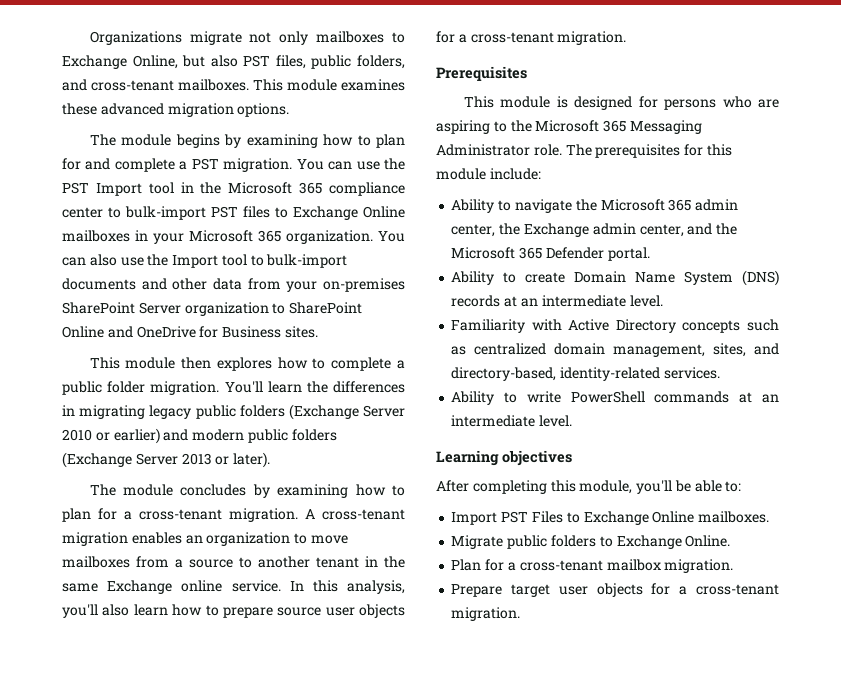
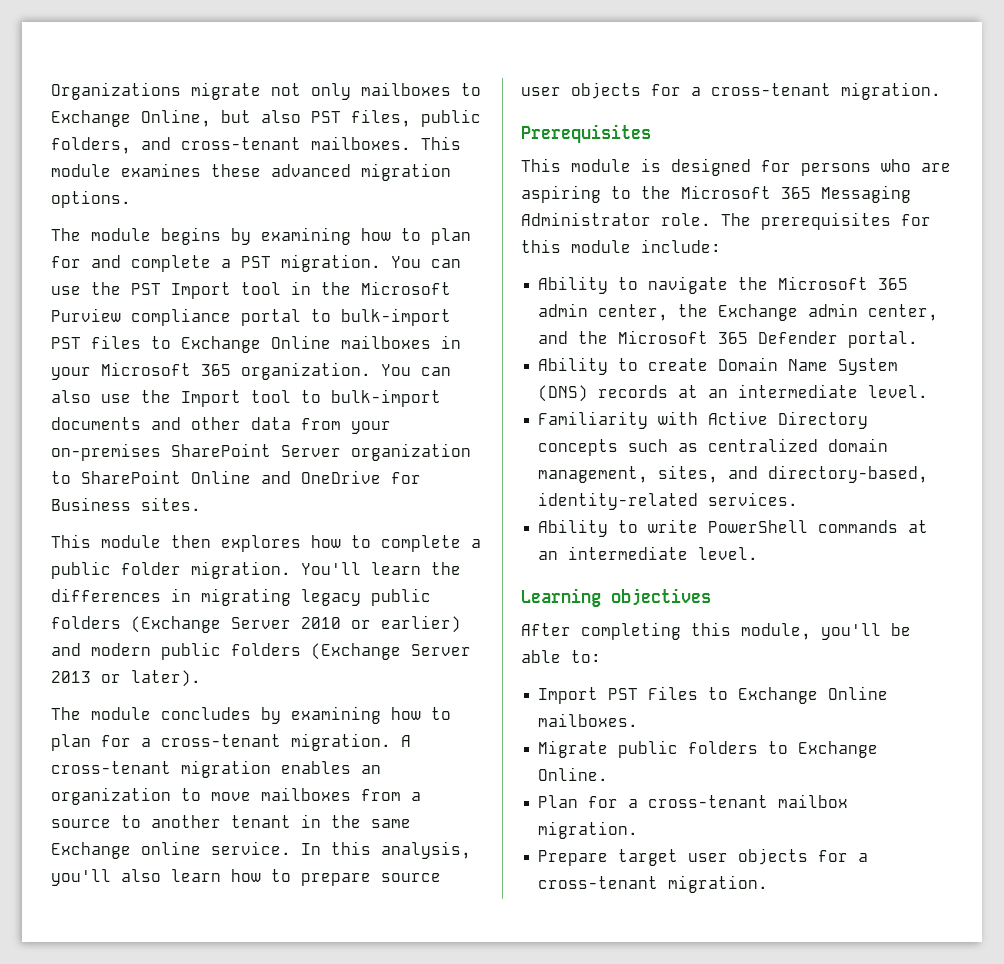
- You can use the PST Import tool in the Microsoft 365 compliance center to bulk-import PST files to Exchange Online mailboxes in your Microsoft 365 organization.
+ You can use the PST Import tool in the Microsoft Purview compliance portal to bulk-import PST files to Exchange Online mailboxes in your Microsoft 365 organization.

